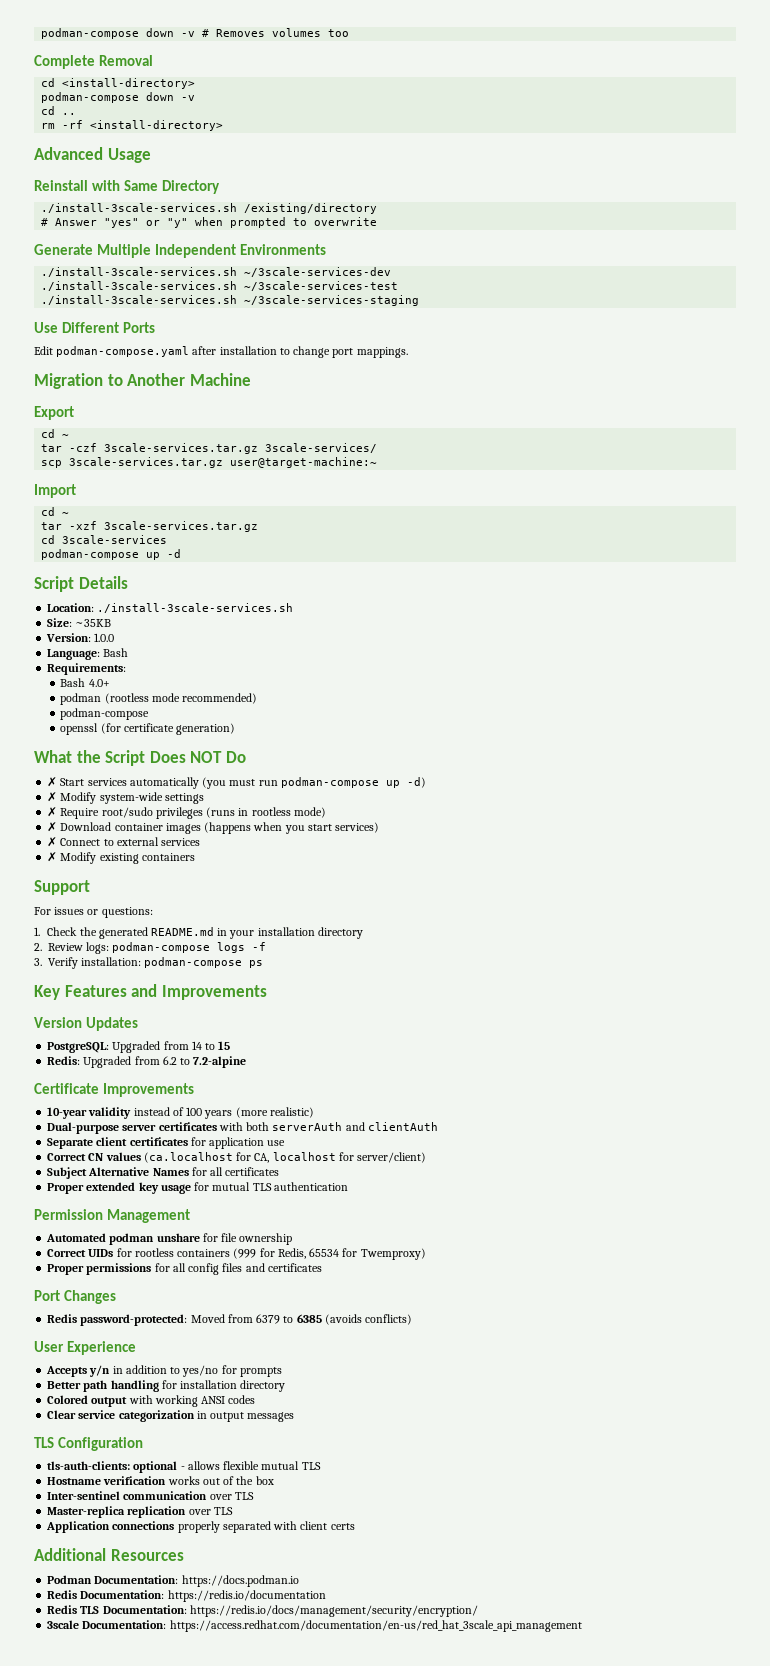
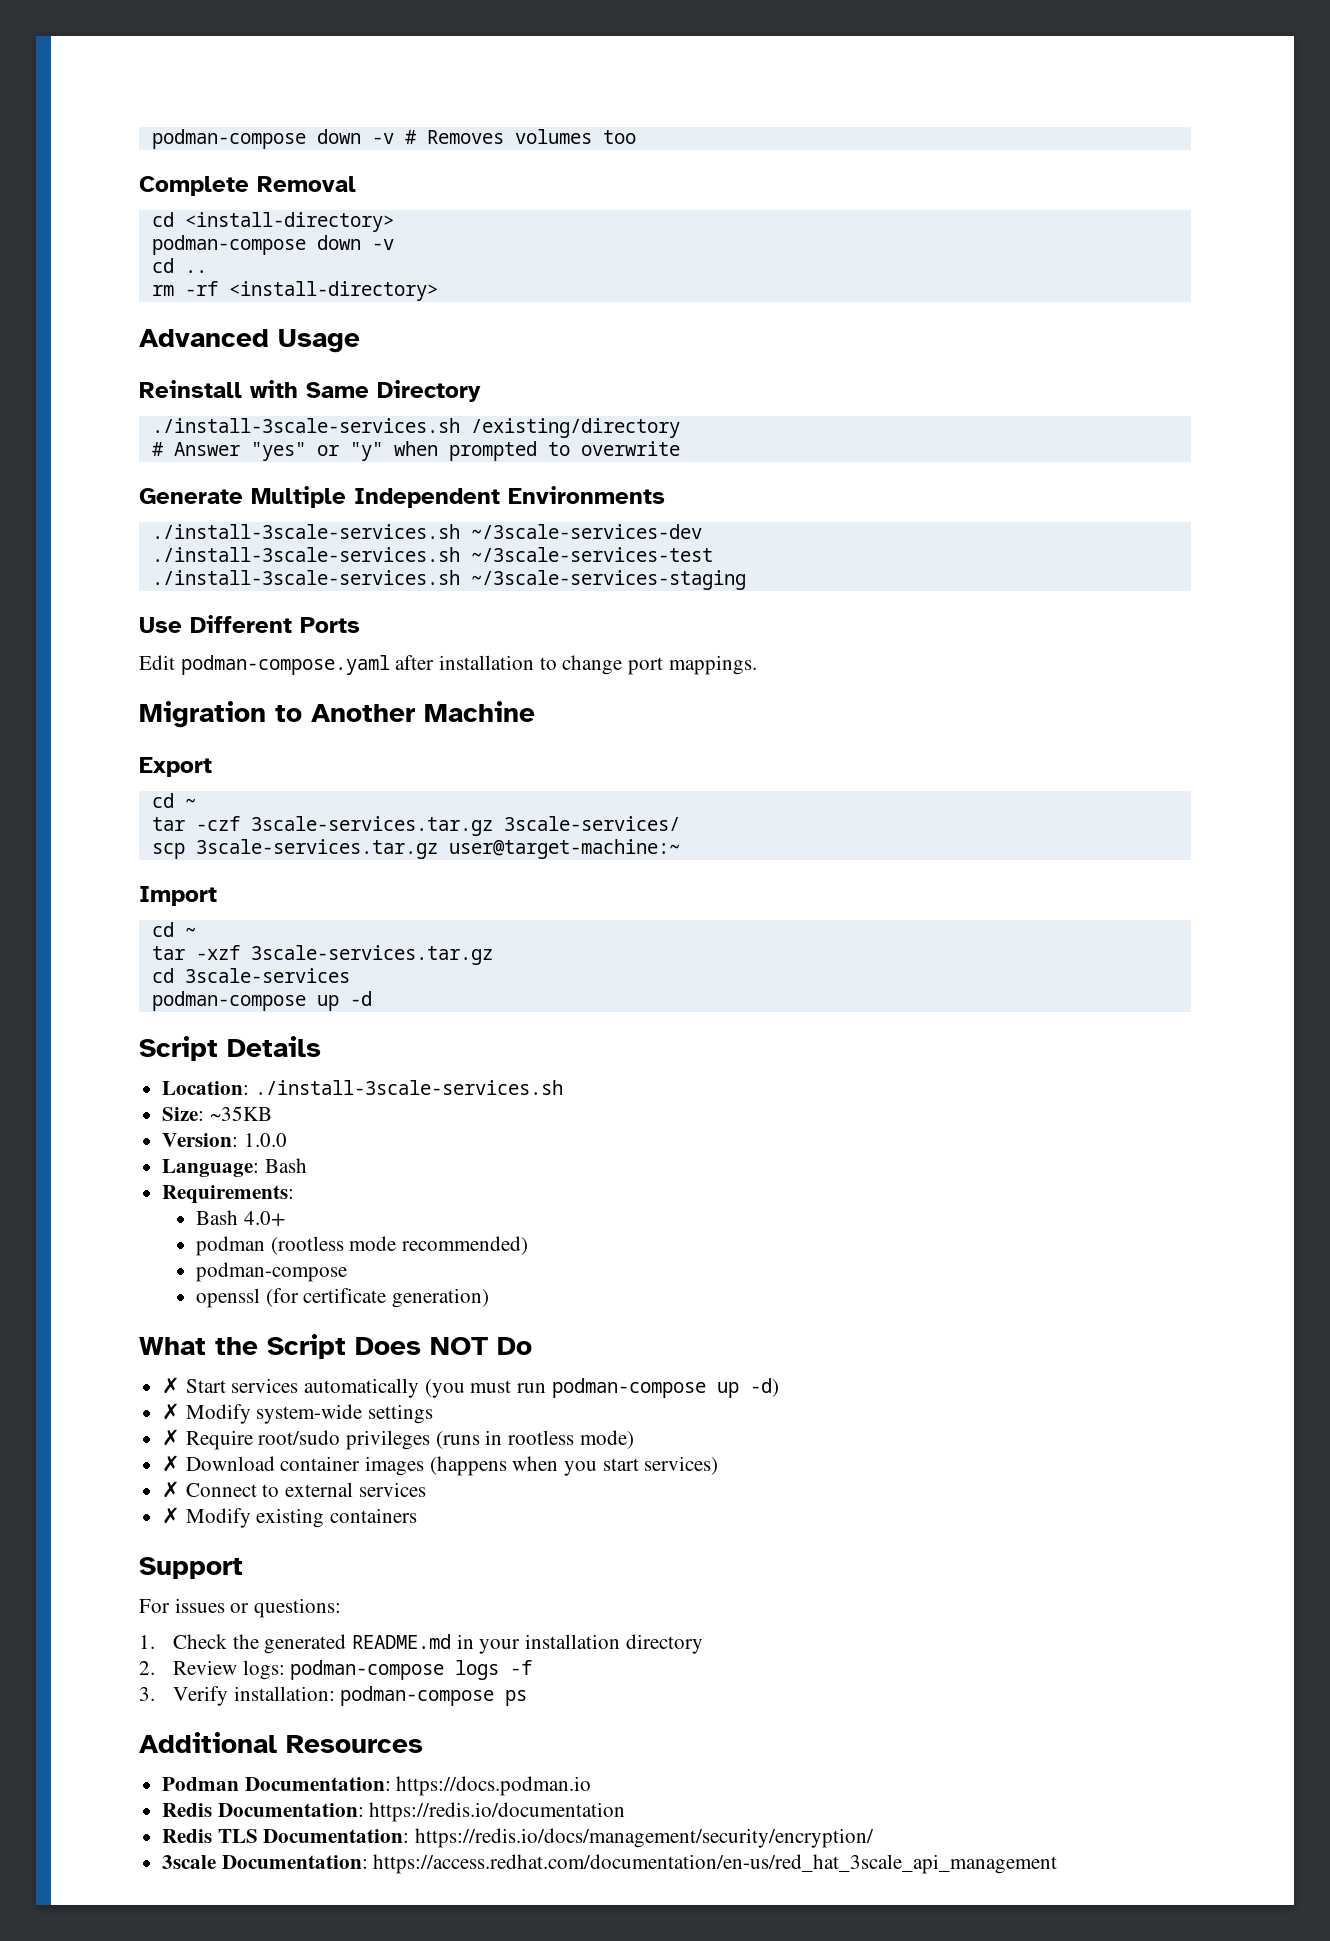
- Key Features and Improvements
- Version Updates
- PostgreSQL: Upgraded from 14 to 15
- Redis: Upgraded from 6.2 to 7.2-alpine
- Certificate Improvements
- 10-year validity instead of 100 years (more realistic)
- Dual-purpose server certificates with both serverAuth and clientAuth
- Separate client certificates for application use
- Correct CN values (ca.localhost for CA, localhost for server/client)
- Subject Alternative Names for all certificates
- Proper extended key usage for mutual TLS authentication
- Permission Management
- Automated podman unshare for file ownership
- Correct UIDs for rootless containers (999 for Redis, 65534 for Twemproxy)
- Proper permissions for all config files and certificates
- Port Changes
- Redis password-protected: Moved from 6379 to 6385 (avoids conflicts)
- User Experience
- Accepts y/n in addition to yes/no for prompts
- Better path handling for installation directory
- Colored output with working ANSI codes
- Clear service categorization in output messages
- TLS Configuration
- tls-auth-clients: optional - allows flexible mutual TLS
- Hostname verification works out of the box
- Inter-sentinel communication over TLS
- Master-replica replication over TLS
- Application connections properly separated with client certs

